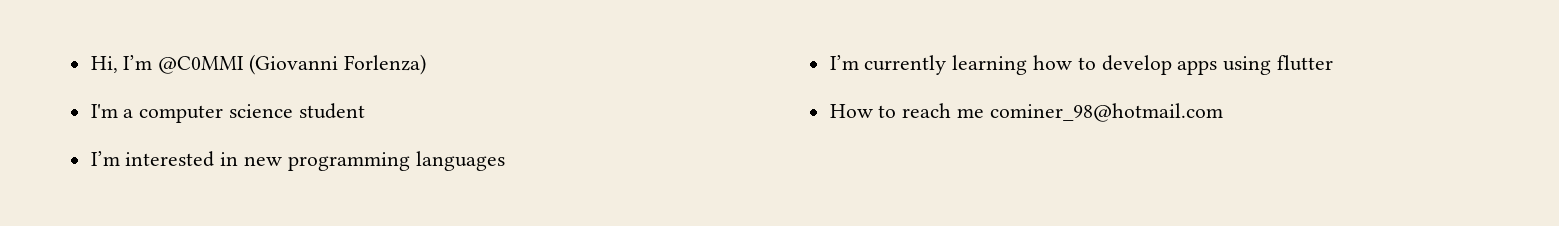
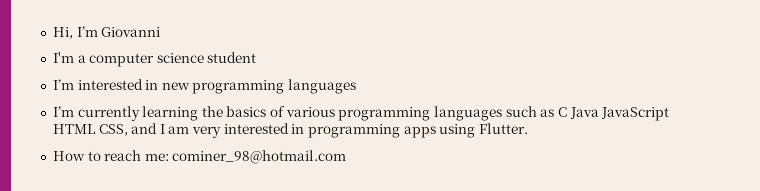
- Hi, I’m @C0MMI (Giovanni Forlenza)
+ Hi, I’m Giovanni
- I’m currently learning how to develop apps using flutter
+ I’m currently learning the basics of various programming languages such as C Java JavaScript HTML CSS, and I am very interested in programming apps using Flutter.
- How to reach me cominer_98@hotmail.com
+ How to reach me: cominer_98@hotmail.com

